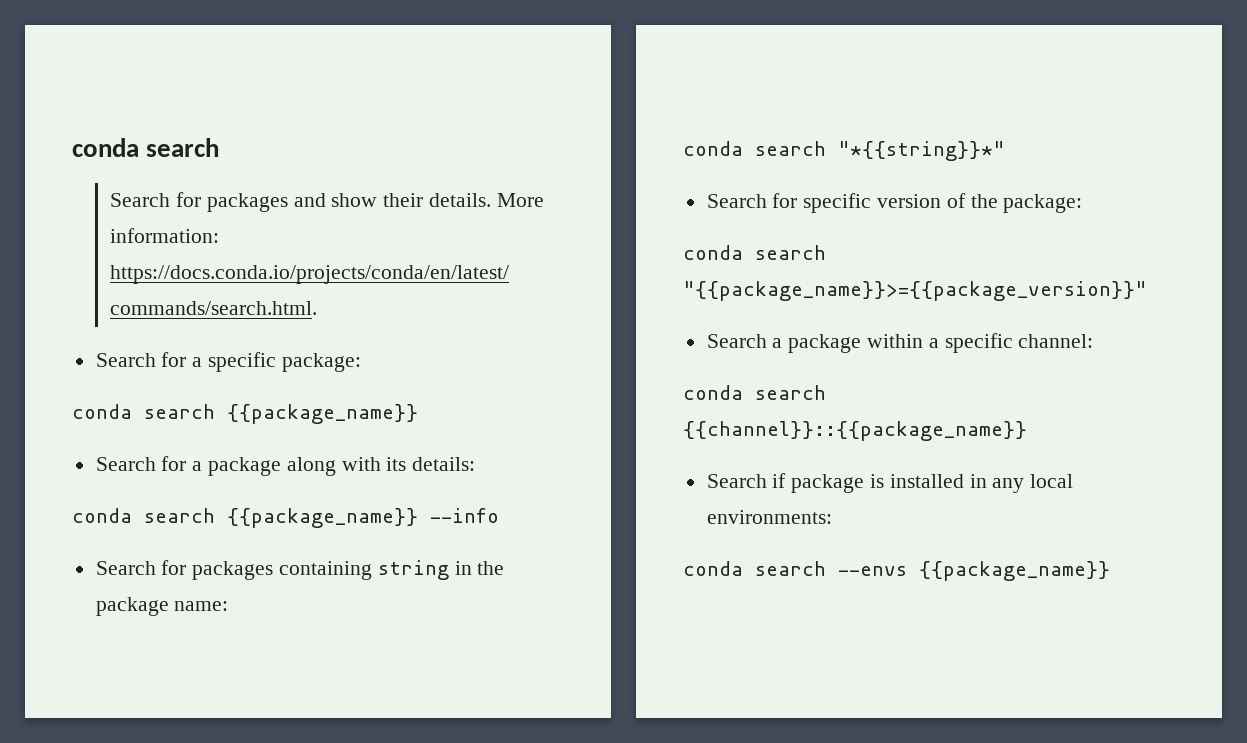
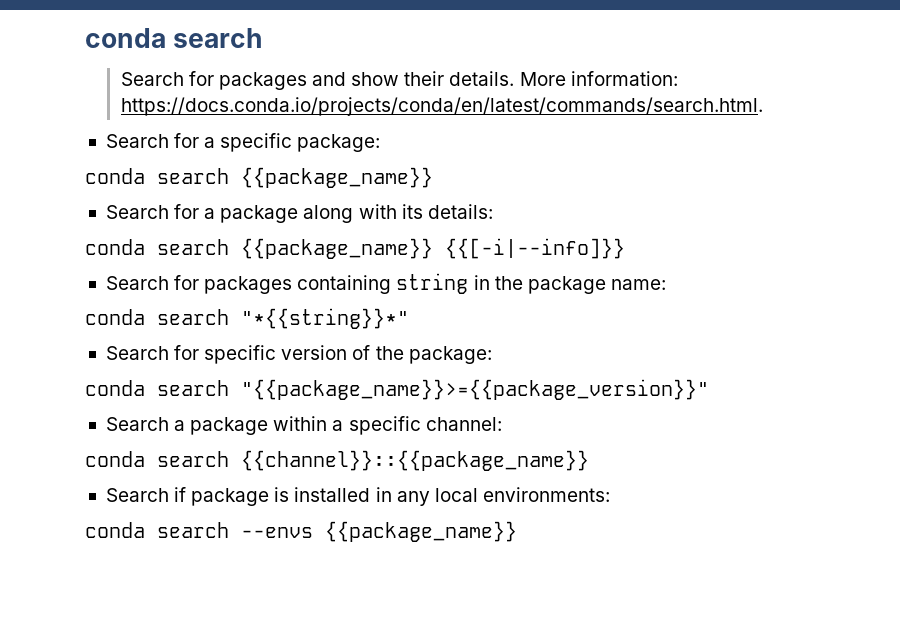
- conda search {{package_name}} --info
+ conda search {{package_name}} {{[-i|--info]}}

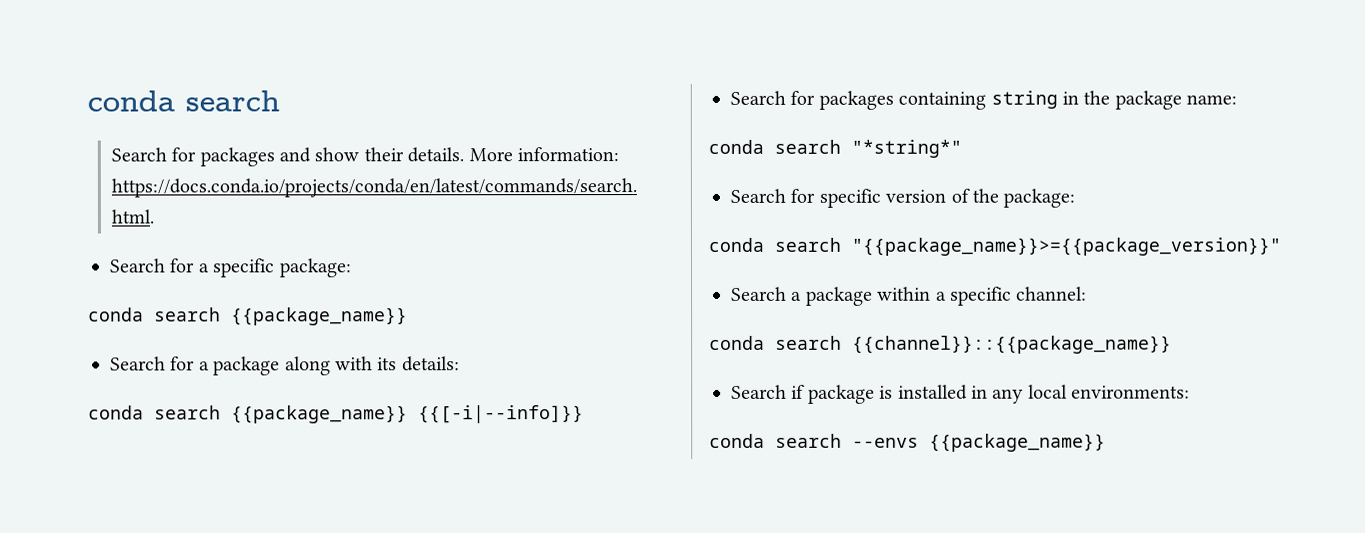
- conda search "*{{string}}*"
+ conda search "*string*"

